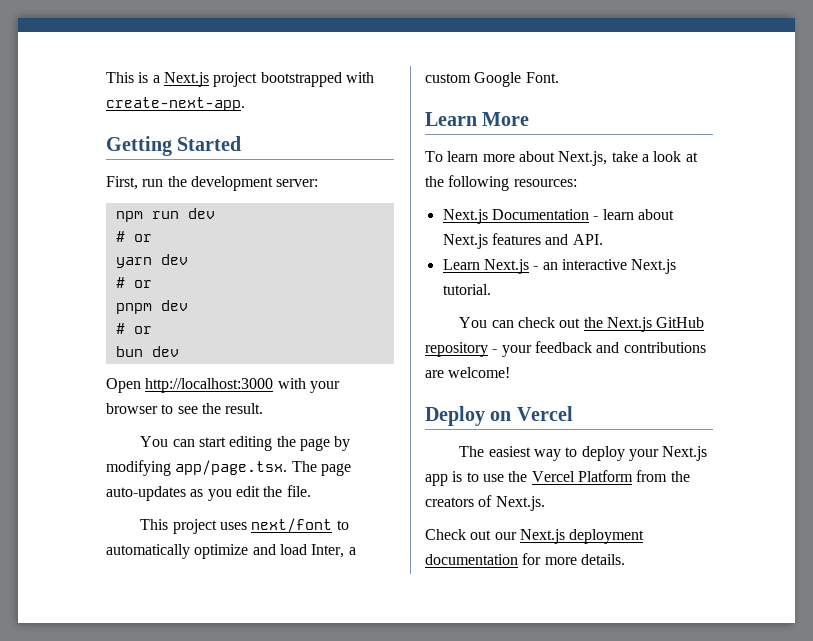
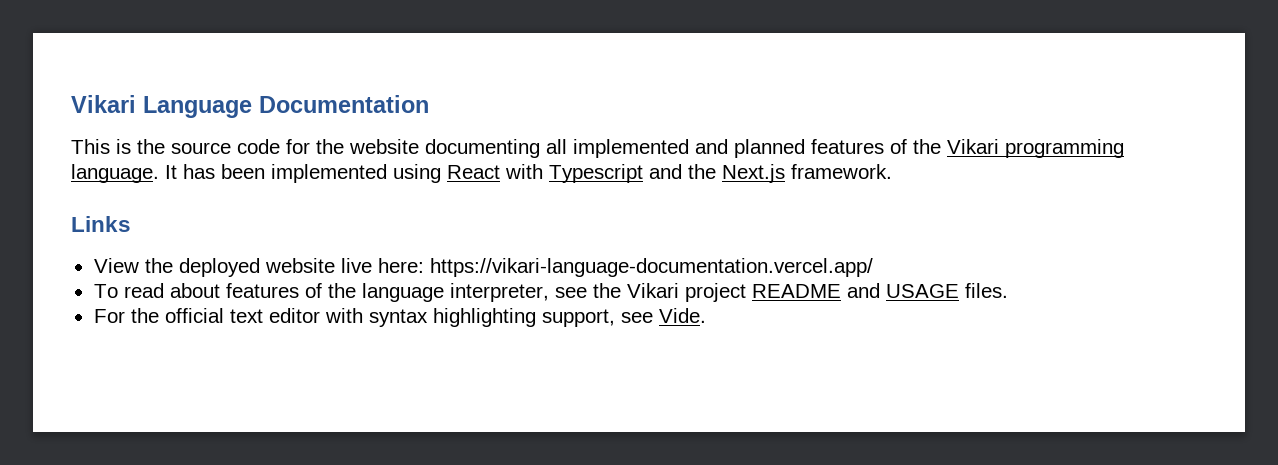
- This is a Next.js project bootstrapped with create-next-app.
- Getting Started
- First, run the development server:
- npm run dev
- # or
- yarn dev
- # or
- pnpm dev
- # or
- bun dev
- Open http://localhost:3000 with your browser to see the result.
- You can start editing the page by modifying app/page.tsx. The page auto-updates as you edit the file.
- This project uses next/font to automatically optimize and load Inter, a custom Google Font.
- Learn More
- To learn more about Next.js, take a look at the following resources:
- Next.js Documentation - learn about Next.js features and API.
- Learn Next.js - an interactive Next.js tutorial.
- You can check out the Next.js GitHub repository - your feedback and contributions are welcome!
- Deploy on Vercel
- The easiest way to deploy your Next.js app is to use the Vercel Platform from the creators of Next.js.
- Check out our Next.js deployment documentation for more details.
+ Vikari Language Documentation
+ This is the source code for the website documenting all implemented and planned features of the Vikari programming language. It has been implemented using React with Typescript and the Next.js framework.
+ Links
+ View the deployed website live here: https://vikari-language-documentation.vercel.app/
+ To read about features of the language interpreter, see the Vikari project README and USAGE files.
+ For the official text editor with syntax highlighting support, see Vide.

